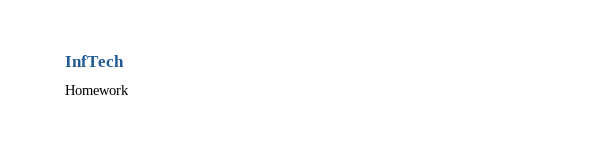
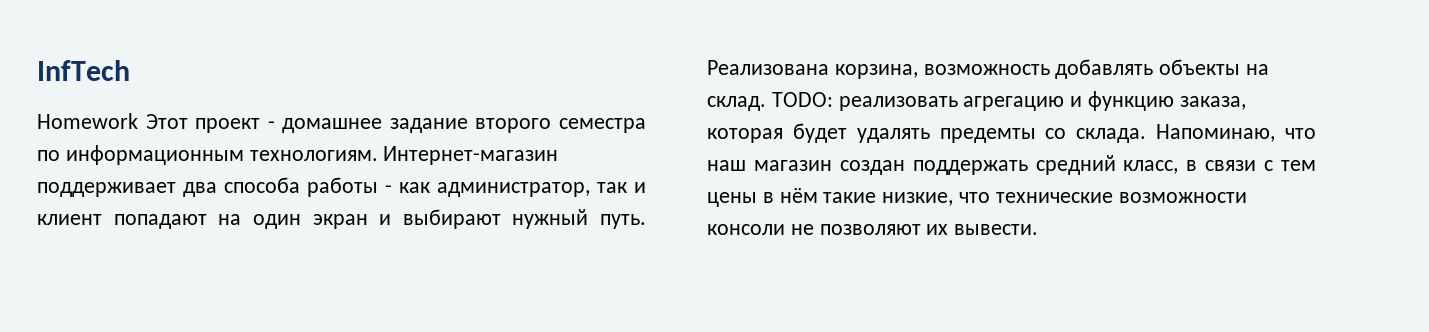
- Homework
+ Homework Этот проект - домашнее задание второго семестра по информационным технологиям. Интернет-магазин поддерживает два способа работы - как администратор, так и клиент попадают на один экран и выбирают нужный путь. Реализована корзина, возможность добавлять объекты на склад. TODO: реализовать агрегацию и функцию заказа, которая будет удалять предемты со склада. Напоминаю, что наш магазин создан поддержать средний класс, в связи с тем цены в нём такие низкие, что технические возможности консоли не позволяют их вывести.

